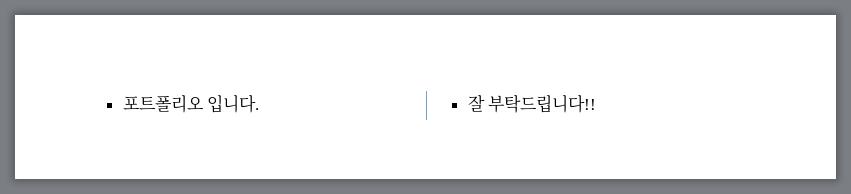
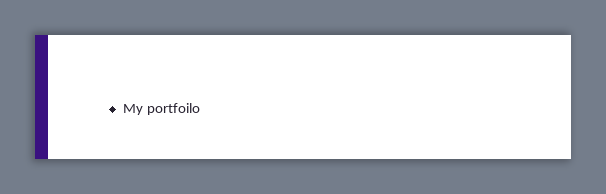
- 포트폴리오 입니다.
- 잘 부탁드립니다!!
+ My portfoilo

